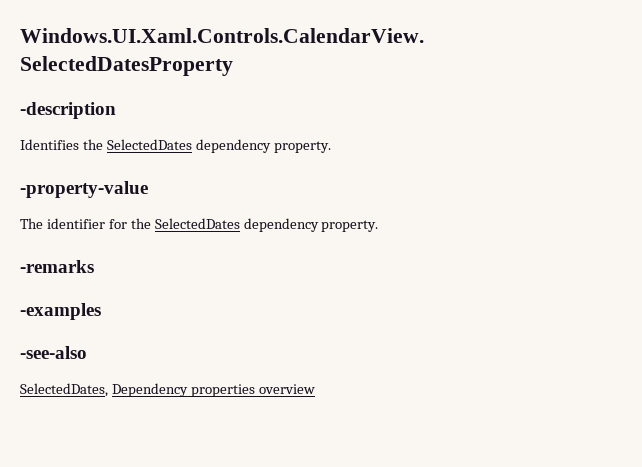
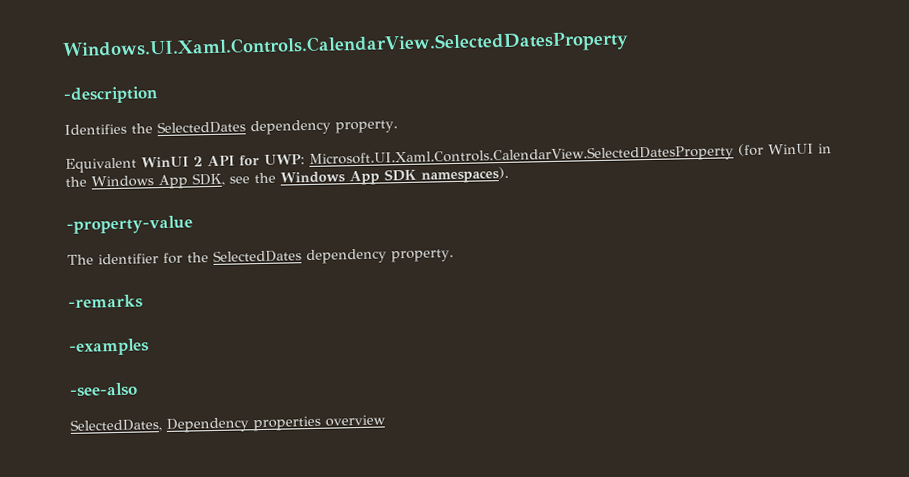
+ Equivalent WinUI 2 API for UWP: Microsoft.UI.Xaml.Controls.CalendarView.SelectedDatesProperty (for WinUI in the Windows App SDK, see the Windows App SDK namespaces).

